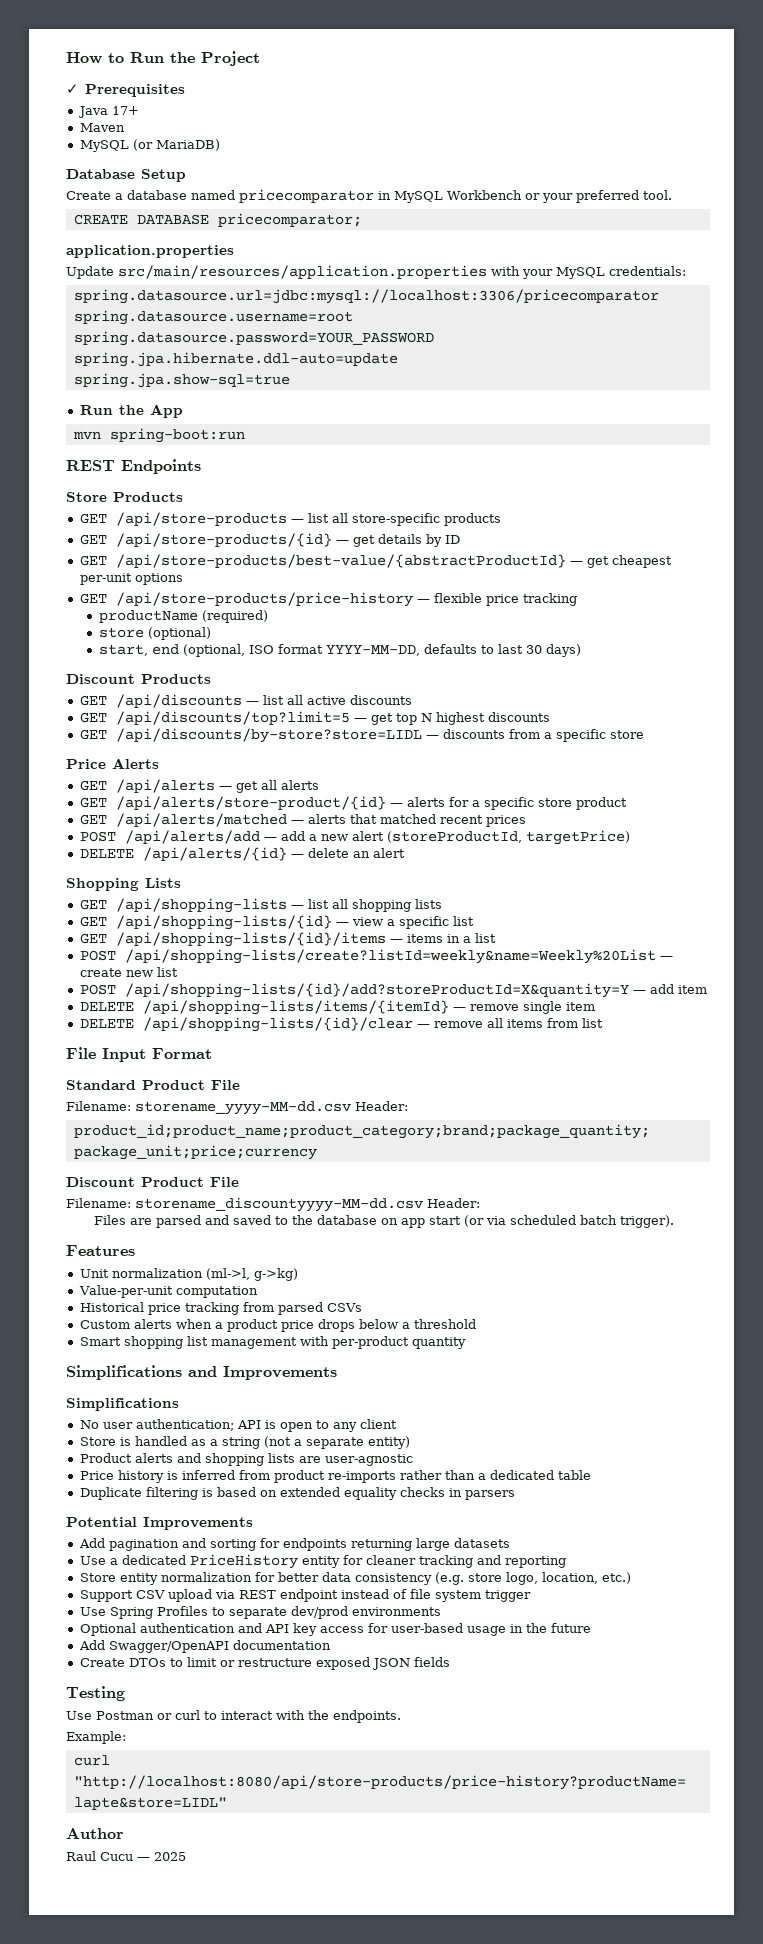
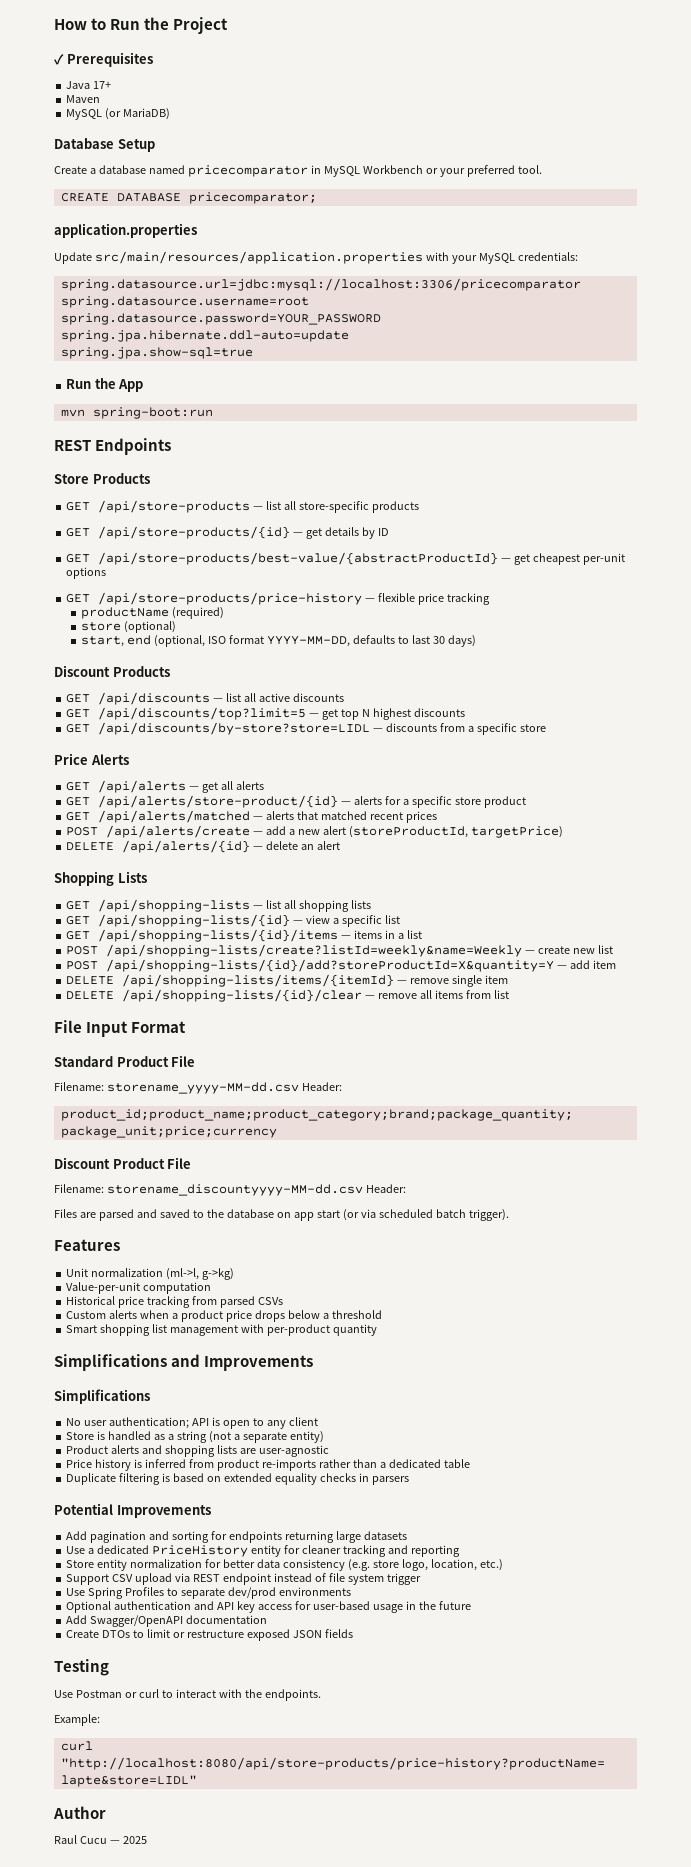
- POST /api/alerts/add — add a new alert (storeProductId, targetPrice)
+ POST /api/alerts/create — add a new alert (storeProductId, targetPrice)
- POST /api/shopping-lists/create?listId=weekly&name=Weekly%20List — create new list
+ POST /api/shopping-lists/create?listId=weekly&name=Weekly — create new list

